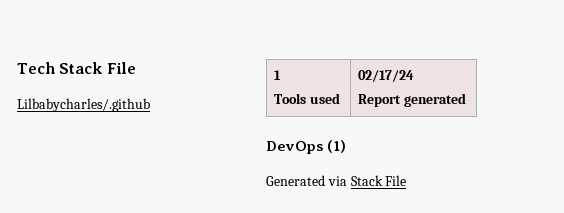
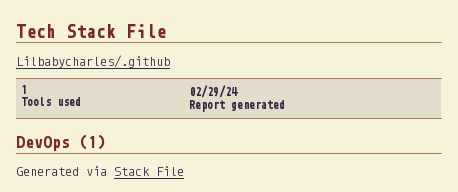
  Lilbabycharles/.github
  1
- Tools used | 02/17/24
+ Tools used | 02/29/24

